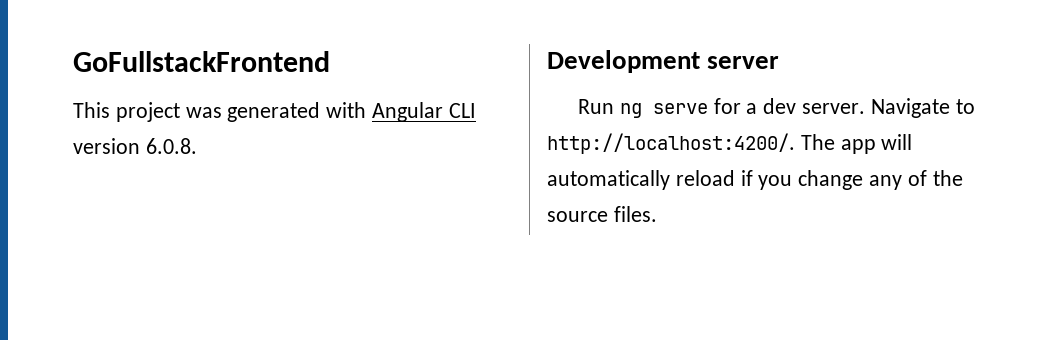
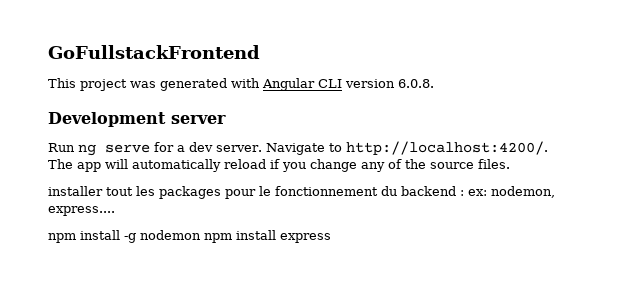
+ installer tout les packages pour le fonctionnement du backend : ex: nodemon, express....
+ npm install -g nodemon npm install express

